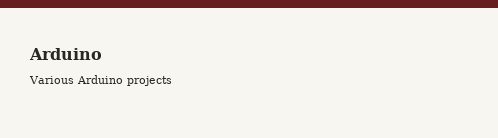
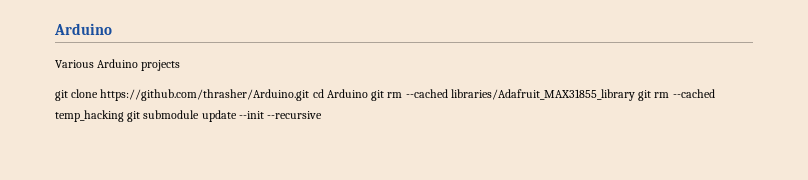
+ git clone https://github.com/thrasher/Arduino.git cd Arduino git rm --cached libraries/Adafruit_MAX31855_library git rm --cached temp_hacking git submodule update --init --recursive

